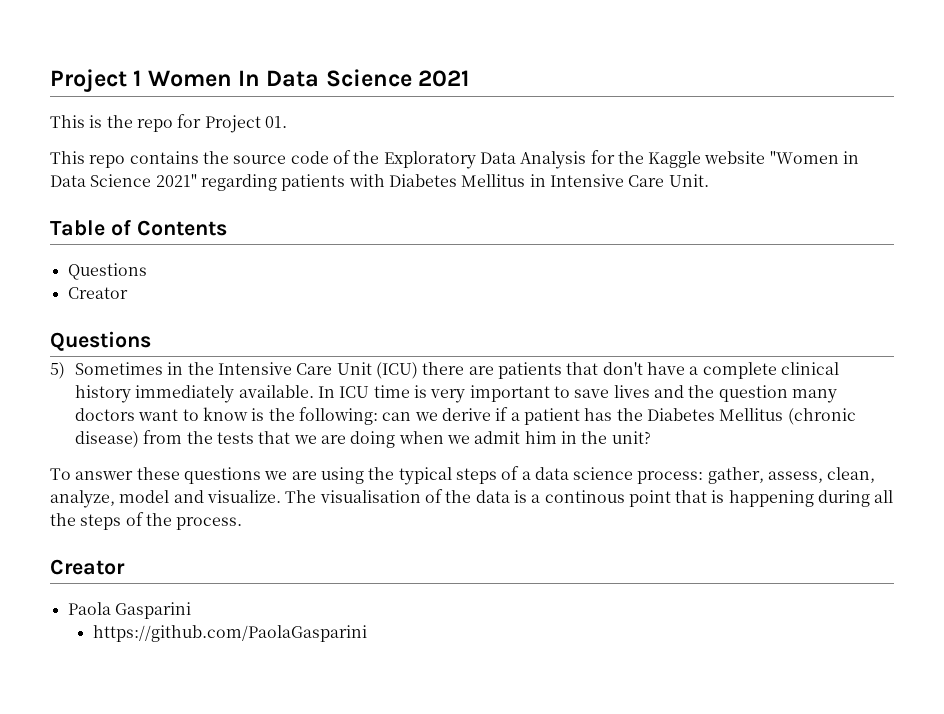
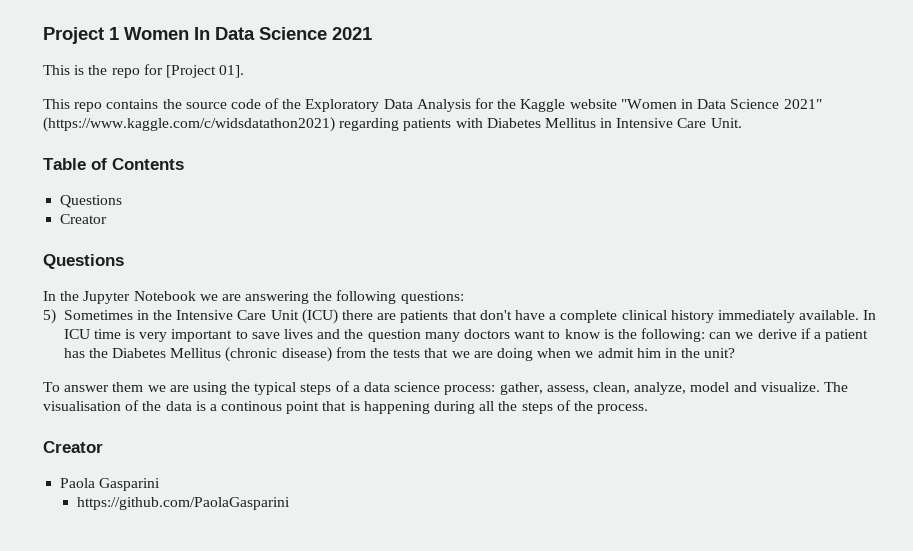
- This is the repo for Project 01.
+ This is the repo for [Project 01].
- This repo contains the source code of the Exploratory Data Analysis for the Kaggle website "Women in Data Science 2021" regarding patients with Diabetes Mellitus in Intensive Care Unit.
+ This repo contains the source code of the Exploratory Data Analysis for the Kaggle website "Women in Data Science 2021" (https://www.kaggle.com/c/widsdatathon2021) regarding patients with Diabetes Mellitus in Intensive Care Unit.
+ In the Jupyter Notebook we are answering the following questions:
- To answer these questions we are using the typical steps of a data science process: gather, assess, clean, analyze, model and visualize.
+ To answer them we are using the typical steps of a data science process: gather, assess, clean, analyze, model and visualize.

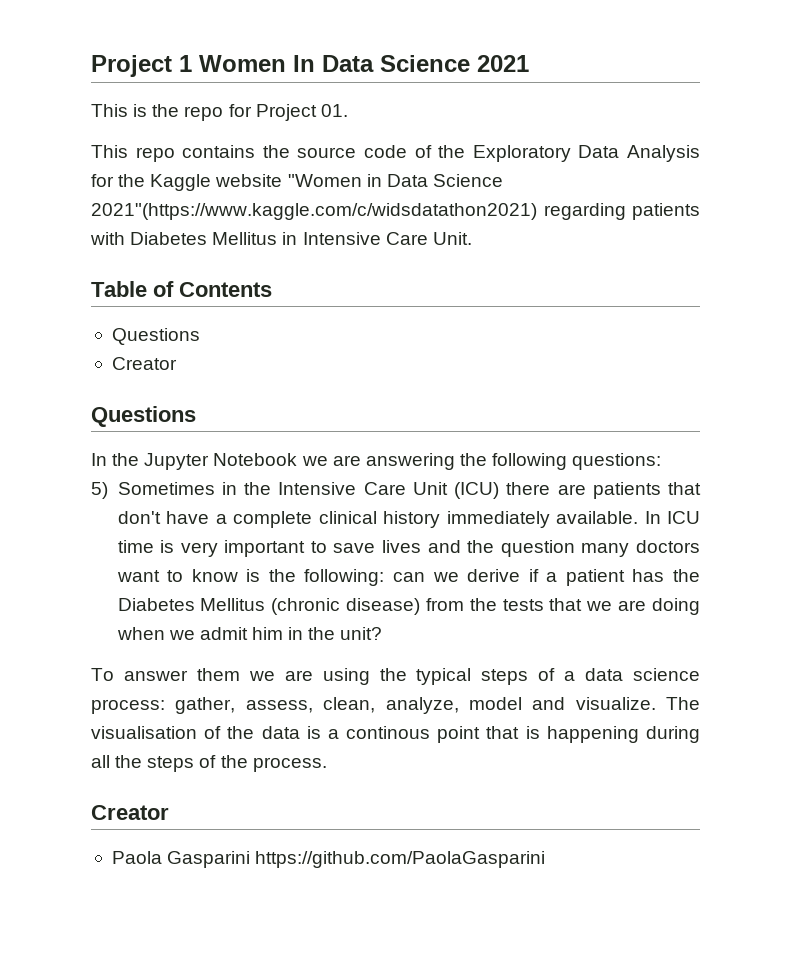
- This is the repo for [Project 01].
+ This is the repo for Project 01.
- This repo contains the source code of the Exploratory Data Analysis for the Kaggle website "Women in Data Science 2021" (https://www.kaggle.com/c/widsdatathon2021) regarding patients with Diabetes Mellitus in Intensive Care Unit.
+ This repo contains the source code of the Exploratory Data Analysis for the Kaggle website "Women in Data Science 2021"(https://www.kaggle.com/c/widsdatathon2021) regarding patients with Diabetes Mellitus in Intensive Care Unit.
- Paola Gasparini
- https://github.com/PaolaGasparini
+ Paola Gasparini https://github.com/PaolaGasparini

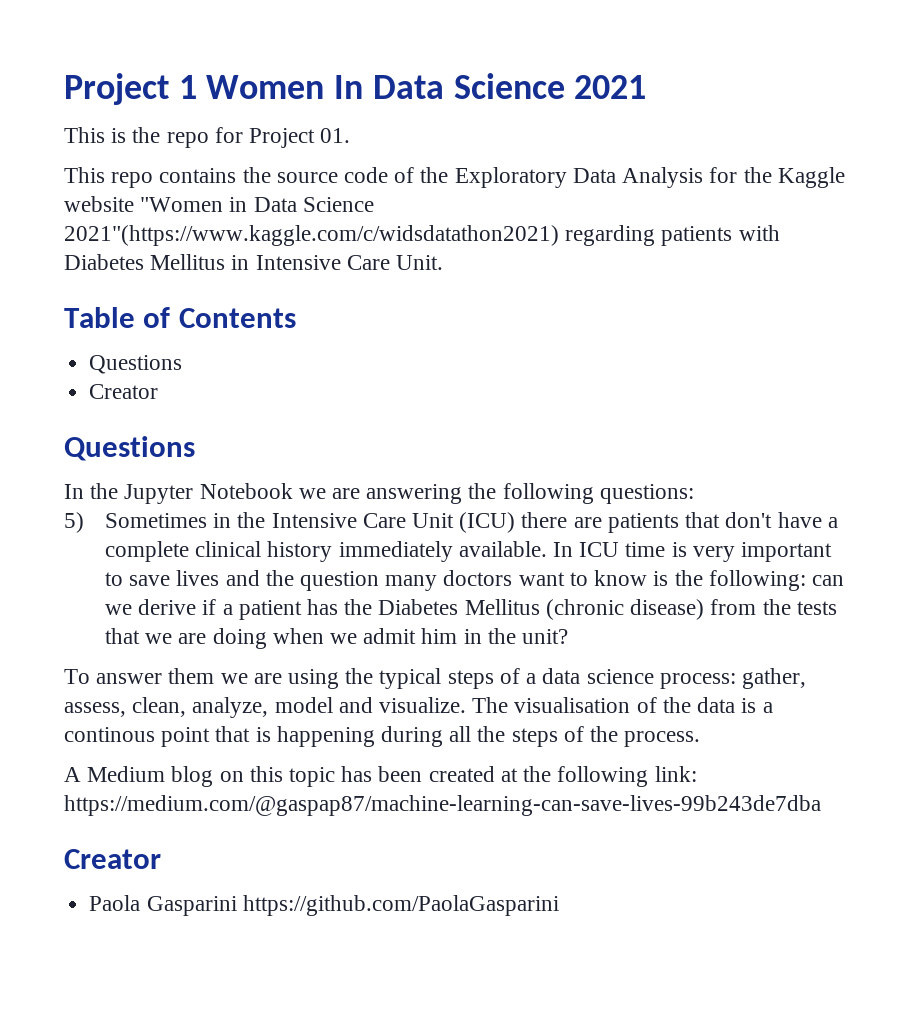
+ A Medium blog on this topic has been created at the following link: https://medium.com/@gaspap87/machine-learning-can-save-lives-99b243de7dba

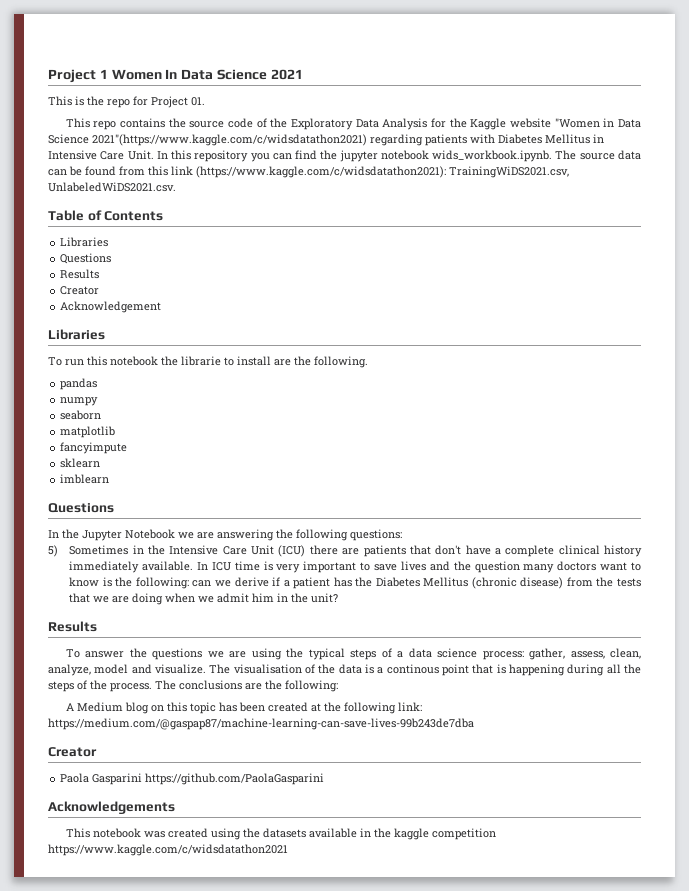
+ In this repository you can find the jupyter notebook wids_workbook.ipynb. The source data can be found from this link (https://www.kaggle.com/c/widsdatathon2021): TrainingWiDS2021.csv, UnlabeledWiDS2021.csv.
  Table of Contents
+ Libraries
  Questions
+ Results
  Creator
+ Acknowledgement
+ Libraries
+ To run this notebook the librarie to install are the following.
+ pandas
+ numpy
+ seaborn
+ matplotlib
+ fancyimpute
+ sklearn
+ imblearn
  In ICU time is very important to save lives and the question many doctors want to know is the following: can we derive if a patient has the Diabetes Mellitus (chronic disease) from the tests that we are doing when we admit him in the unit?
+ Results
- To answer them we are using the typical steps of a data science process: gather, assess, clean, analyze, model and visualize.
+ To answer the questions we are using the typical steps of a data science process: gather, assess, clean, analyze, model and visualize.
+ The conclusions are the following:
+ Acknowledgements
+ This notebook was created using the datasets available in the kaggle competition https://www.kaggle.com/c/widsdatathon2021

